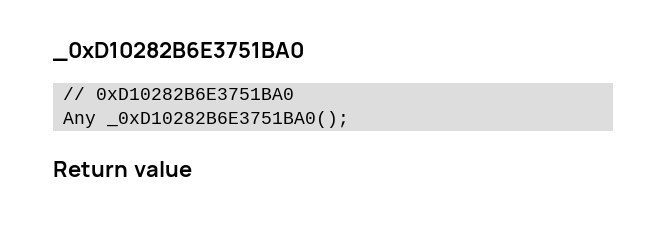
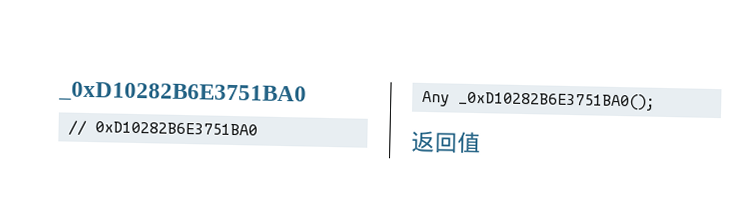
- Return value
+ 返回值

